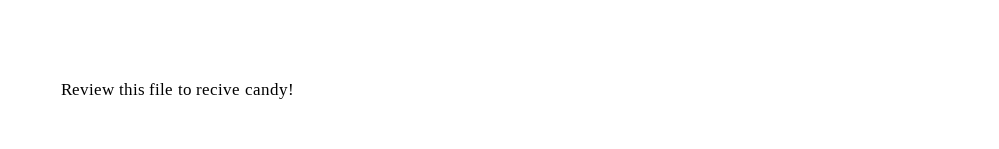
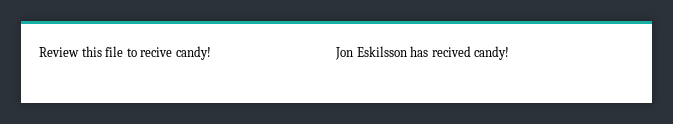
+ Jon Eskilsson has recived candy!

